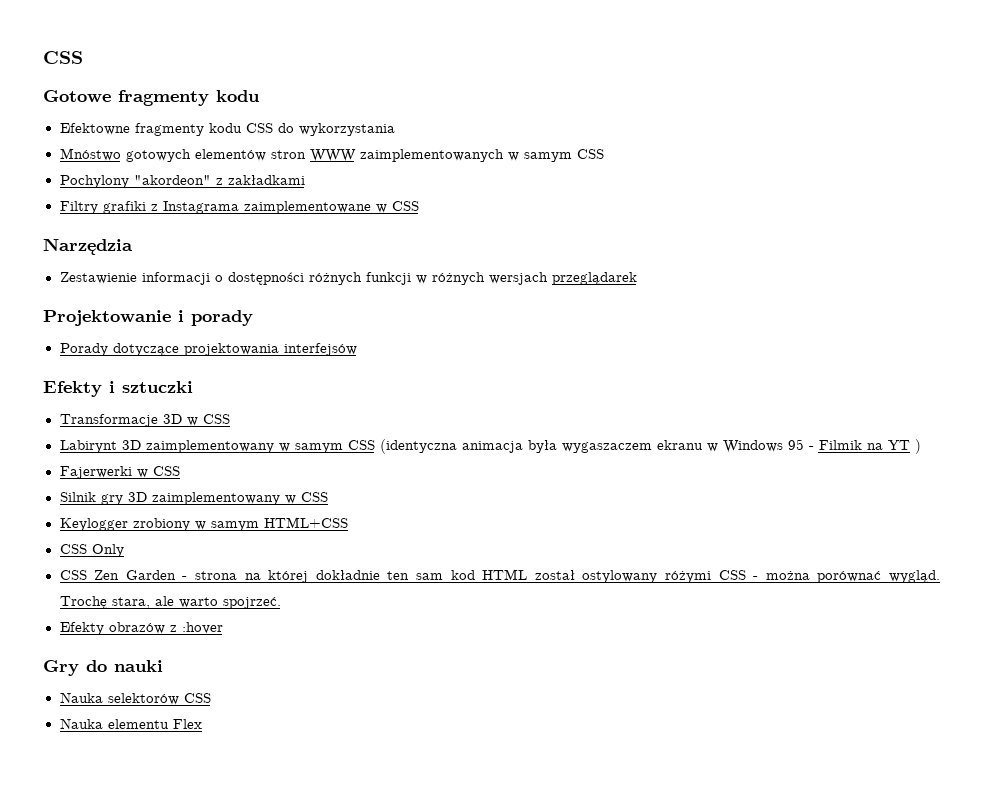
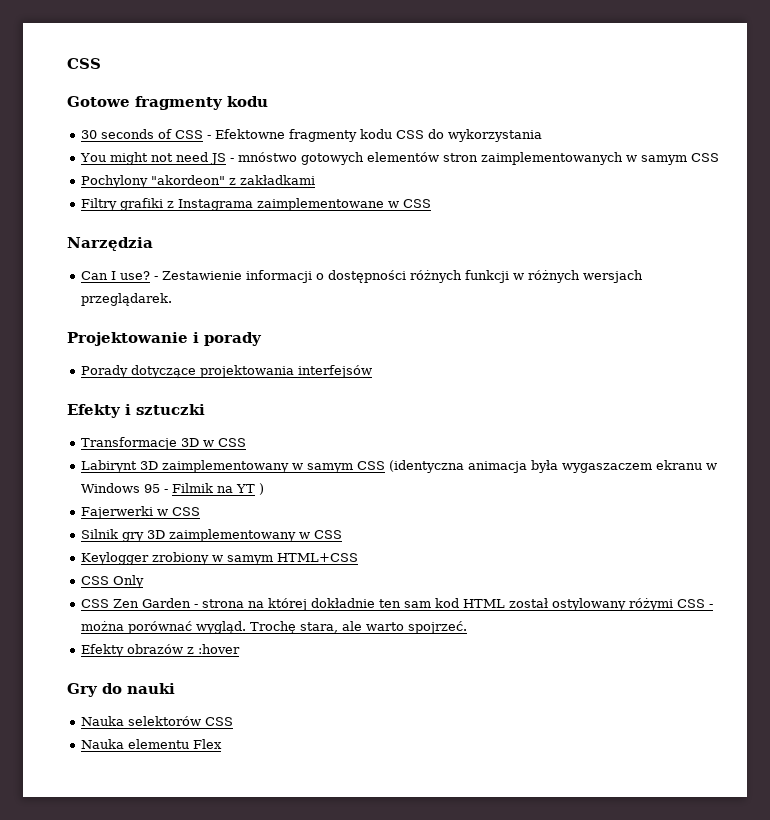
- Efektowne fragmenty kodu CSS do wykorzystania
+ 30 seconds of CSS - Efektowne fragmenty kodu CSS do wykorzystania
- Mnóstwo gotowych elementów stron WWW zaimplementowanych w samym CSS
+ You might not need JS - mnóstwo gotowych elementów stron zaimplementowanych w samym CSS
- Zestawienie informacji o dostępności różnych funkcji w różnych wersjach przeglądarek
+ Can I use? - Zestawienie informacji o dostępności różnych funkcji w różnych wersjach przeglądarek.

